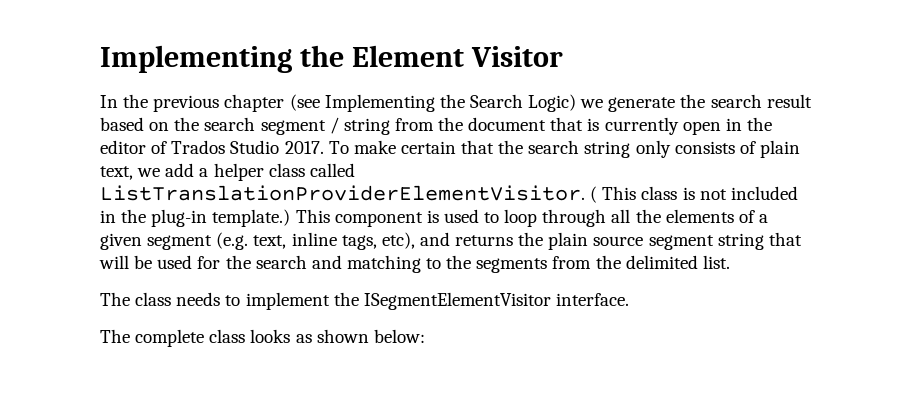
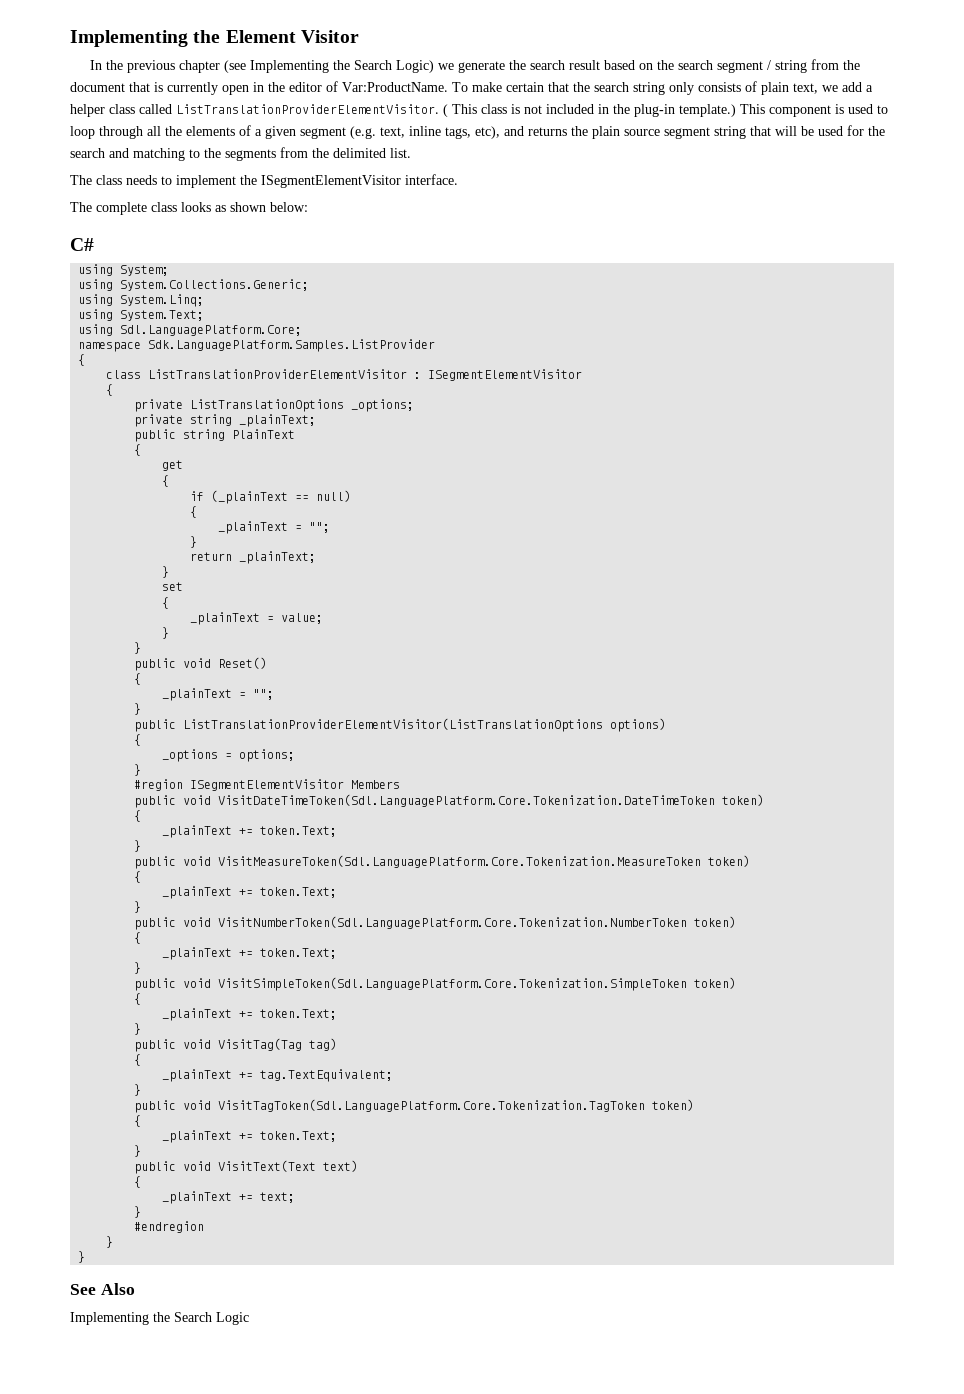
- In the previous chapter (see Implementing the Search Logic) we generate the search result based on the search segment / string from the document that is currently open in the editor of Trados Studio 2017.
+ In the previous chapter (see Implementing the Search Logic) we generate the search result based on the search segment / string from the document that is currently open in the editor of Var:ProductName.
+ C#
+ using System;
+ using System.Collections.Generic;
+ using System.Linq;
+ using System.Text;
+ using Sdl.LanguagePlatform.Core;
+ namespace Sdk.LanguagePlatform.Samples.ListProvider
+ {
+ class ListTranslationProviderElementVisitor : ISegmentElementVisitor
+ {
+ private ListTranslationOptions _options;
+ private string _plainText;
+ public string PlainText
+ {
+ get
+ {
+ if (_plainText == null)
+ {
+ _plainText = "";
+ }
+ return _plainText;
+ }
+ set
+ {
+ _plainText = value;
+ }
+ }
+ public void Reset()
+ {
+ _plainText = "";
+ }
+ public ListTranslationProviderElementVisitor(ListTranslationOptions options)
+ {
+ _options = options;
+ }
+ #region ISegmentElementVisitor Members
+ public void VisitDateTimeToken(Sdl.LanguagePlatform.Core.Tokenization.DateTimeToken token)
+ {
+ _plainText += token.Text;
+ }
+ public void VisitMeasureToken(Sdl.LanguagePlatform.Core.Tokenization.MeasureToken token)
+ {
+ _plainText += token.Text;
+ }
+ public void VisitNumberToken(Sdl.LanguagePlatform.Core.Tokenization.NumberToken token)
+ {
+ _plainText += token.Text;
+ }
+ public void VisitSimpleToken(Sdl.LanguagePlatform.Core.Tokenization.SimpleToken token)
+ {
+ _plainText += token.Text;
+ }
+ public void VisitTag(Tag tag)
+ {
+ _plainText += tag.TextEquivalent;
+ }
+ public void VisitTagToken(Sdl.LanguagePlatform.Core.Tokenization.TagToken token)
+ {
+ _plainText += token.Text;
+ }
+ public void VisitText(Text text)
+ {
+ _plainText += text;
+ }
+ #endregion
+ }
+ }
+ See Also
+ Implementing the Search Logic

